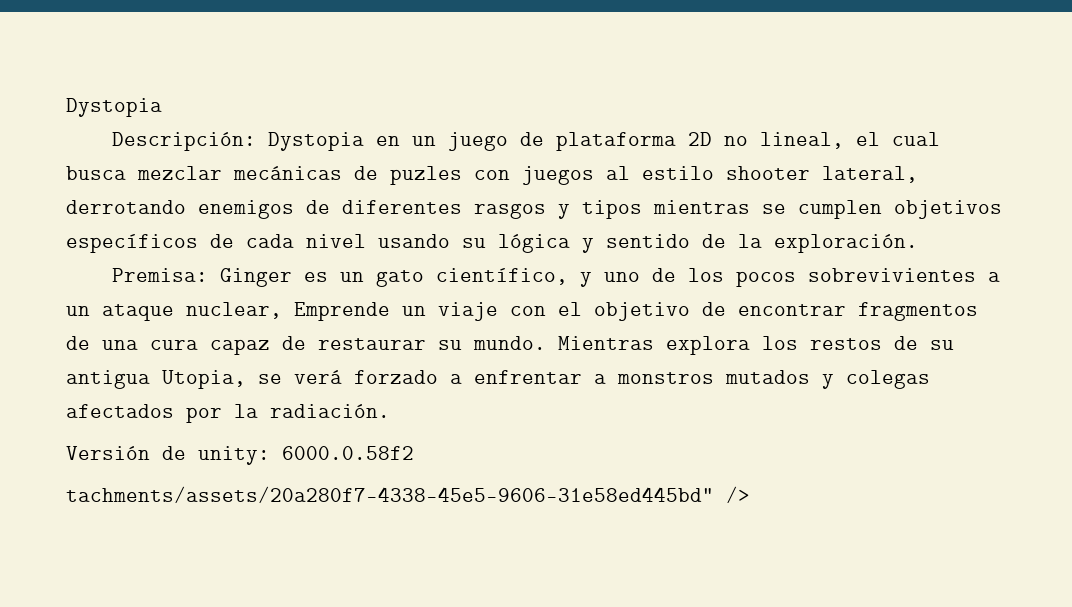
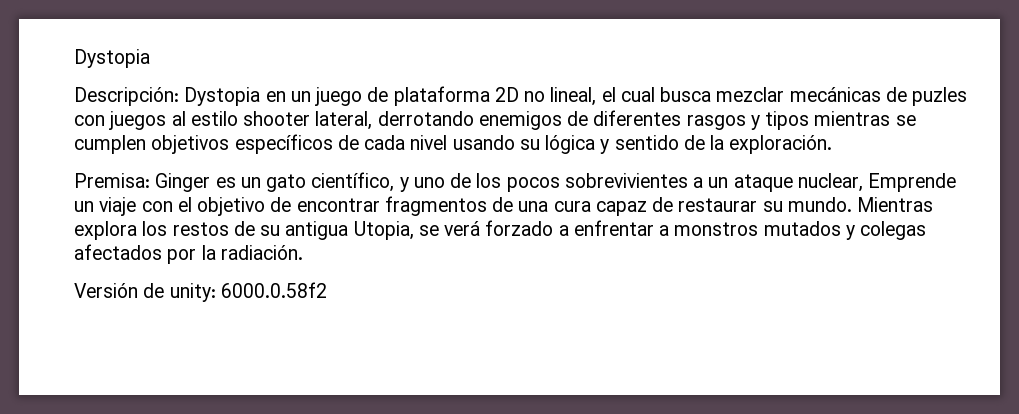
- tachments/assets/20a280f7-4338-45e5-9606-31e58ed445bd" />

